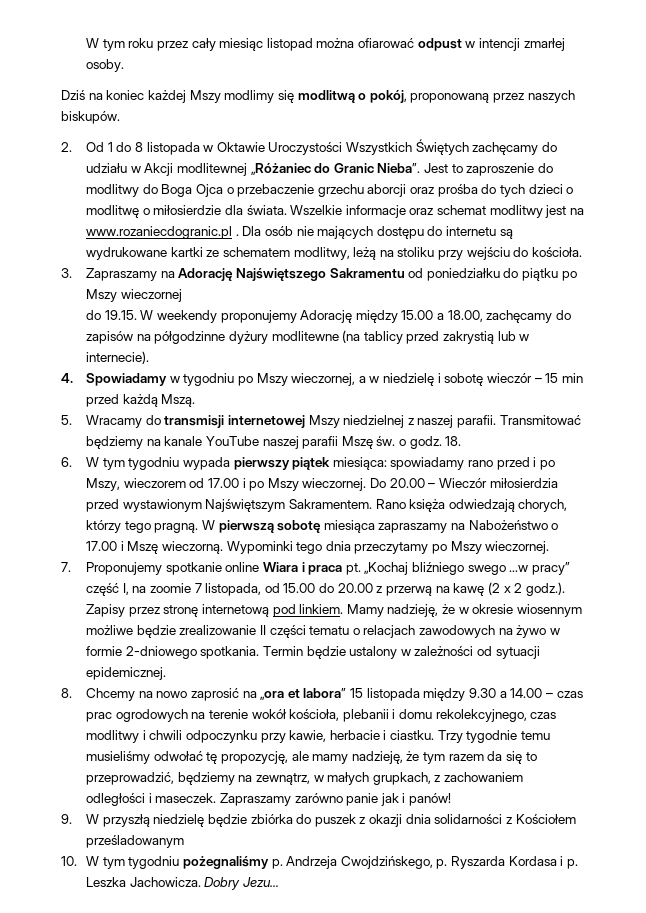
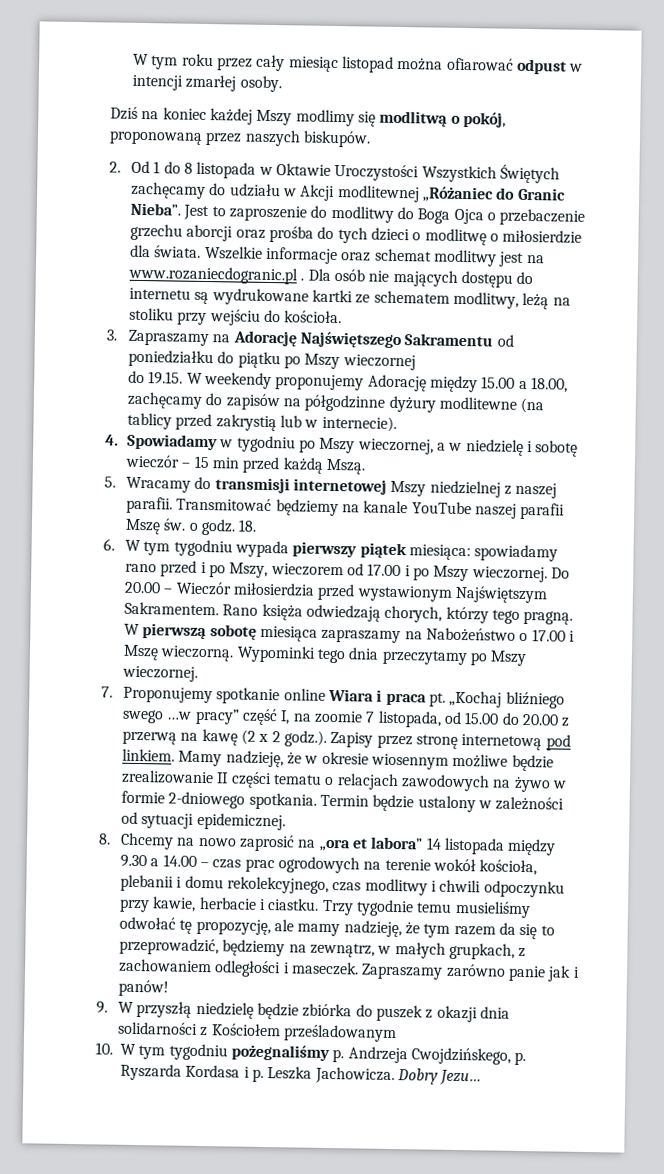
- 8. Chcemy na nowo zaprosić na „ora et labora” 15 listopada między 9.30 a 14.00 – czas prac ogrodowych na terenie wokół kościoła, plebanii i domu rekolekcyjnego, czas modlitwy i chwili odpoczynku przy kawie, herbacie i ciastku.
+ 8. Chcemy na nowo zaprosić na „ora et labora” 14 listopada między 9.30 a 14.00 – czas prac ogrodowych na terenie wokół kościoła, plebanii i domu rekolekcyjnego, czas modlitwy i chwili odpoczynku przy kawie, herbacie i ciastku.

